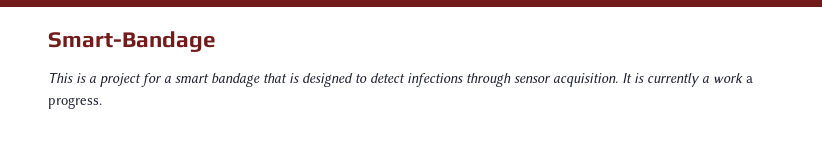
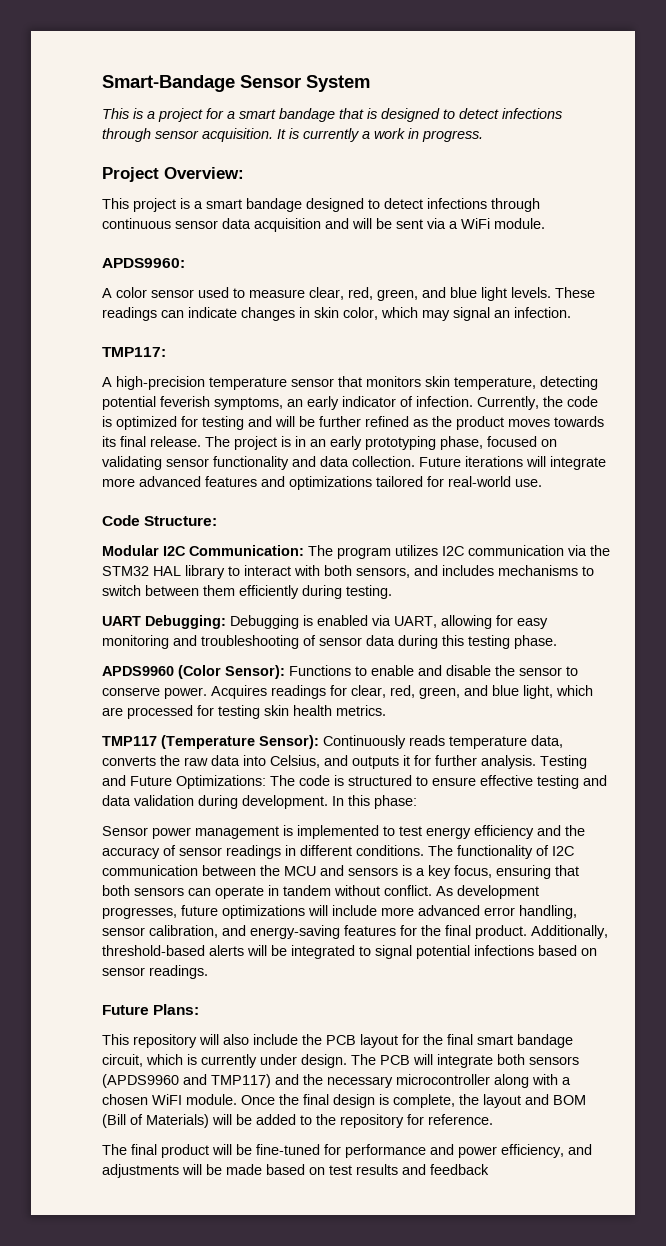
- Smart-Bandage
+ Smart-Bandage Sensor System
- It is currently a work a progress.
+ It is currently a work in progress.
+ Project Overview:
+ This project is a smart bandage designed to detect infections through continuous sensor data acquisition and will be sent via a WiFi module.
+ APDS9960:
+ A color sensor used to measure clear, red, green, and blue light levels. These readings can indicate changes in skin color, which may signal an infection.
+ TMP117:
+ A high-precision temperature sensor that monitors skin temperature, detecting potential feverish symptoms, an early indicator of infection. Currently, the code is optimized for testing and will be further refined as the product moves towards its final release. The project is in an early prototyping phase, focused on validating sensor functionality and data collection. Future iterations will integrate more advanced features and optimizations tailored for real-world use.
+ Code Structure:
+ Modular I2C Communication: The program utilizes I2C communication via the STM32 HAL library to interact with both sensors, and includes mechanisms to switch between them efficiently during testing.
+ UART Debugging: Debugging is enabled via UART, allowing for easy monitoring and troubleshooting of sensor data during this testing phase.
+ APDS9960 (Color Sensor): Functions to enable and disable the sensor to conserve power. Acquires readings for clear, red, green, and blue light, which are processed for testing skin health metrics.
+ TMP117 (Temperature Sensor): Continuously reads temperature data, converts the raw data into Celsius, and outputs it for further analysis. Testing and Future Optimizations: The code is structured to ensure effective testing and data validation during development. In this phase:
+ Sensor power management is implemented to test energy efficiency and the accuracy of sensor readings in different conditions. The functionality of I2C communication between the MCU and sensors is a key focus, ensuring that both sensors can operate in tandem without conflict. As development progresses, future optimizations will include more advanced error handling, sensor calibration, and energy-saving features for the final product. Additionally, threshold-based alerts will be integrated to signal potential infections based on sensor readings.
+ Future Plans:
+ This repository will also include the PCB layout for the final smart bandage circuit, which is currently under design. The PCB will integrate both sensors (APDS9960 and TMP117) and the necessary microcontroller along with a chosen WiFI module. Once the final design is complete, the layout and BOM (Bill of Materials) will be added to the repository for reference.
+ The final product will be fine-tuned for performance and power efficiency, and adjustments will be made based on test results and feedback

